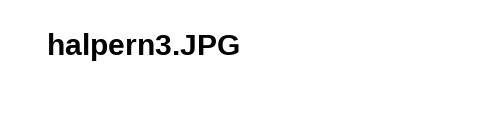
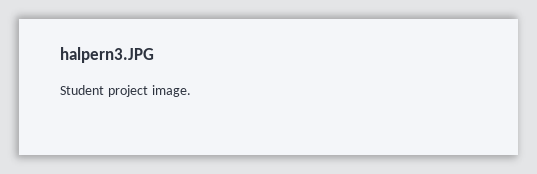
+ Student project image.

